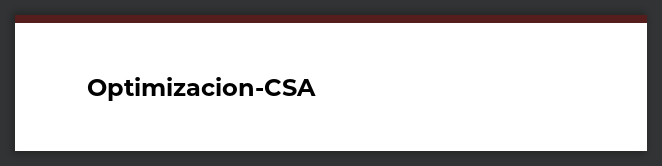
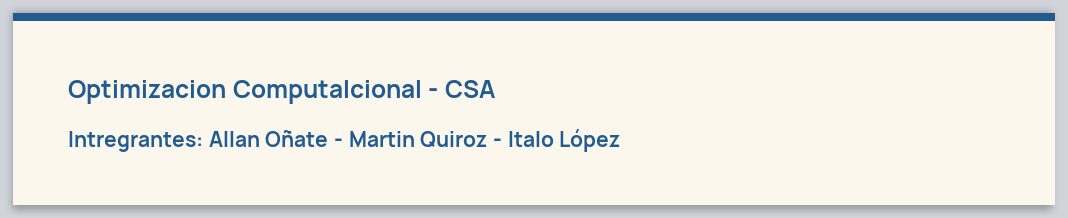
- Optimizacion-CSA
+ Optimizacion Computalcional - CSA
+ Intregrantes: Allan Oñate - Martin Quiroz - Italo López

